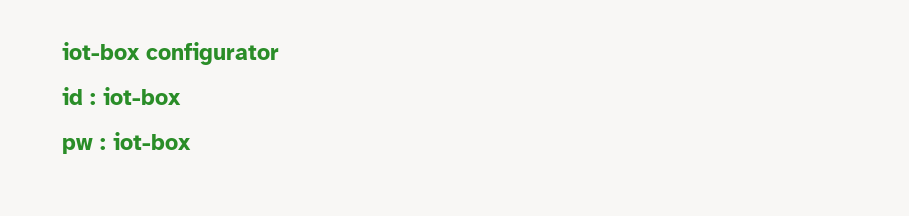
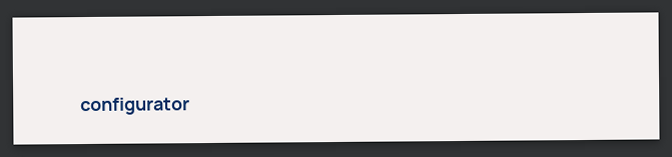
- iot-box configurator
+ configurator
- id : iot-box
- pw : iot-box

